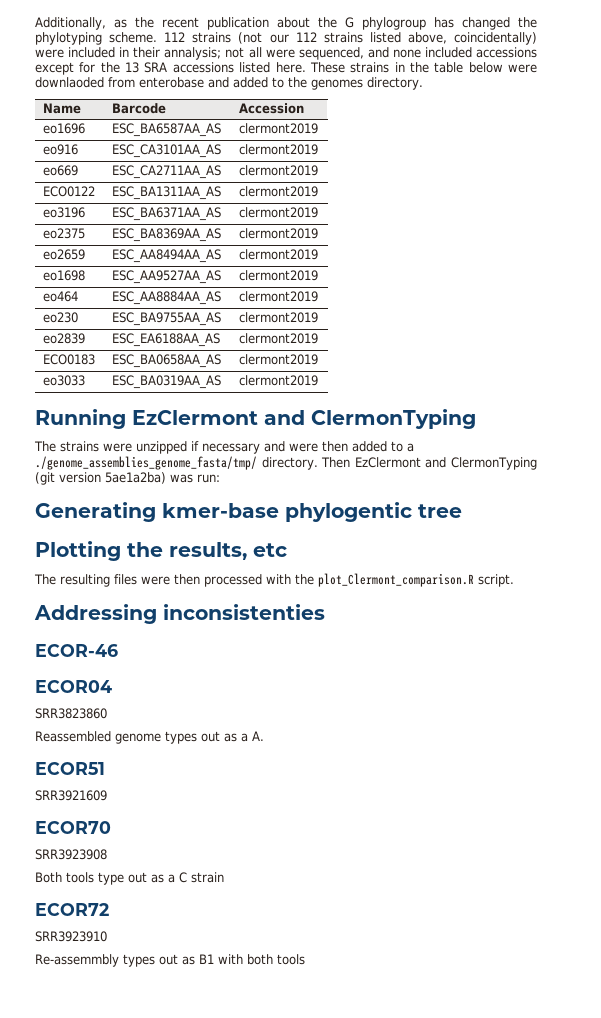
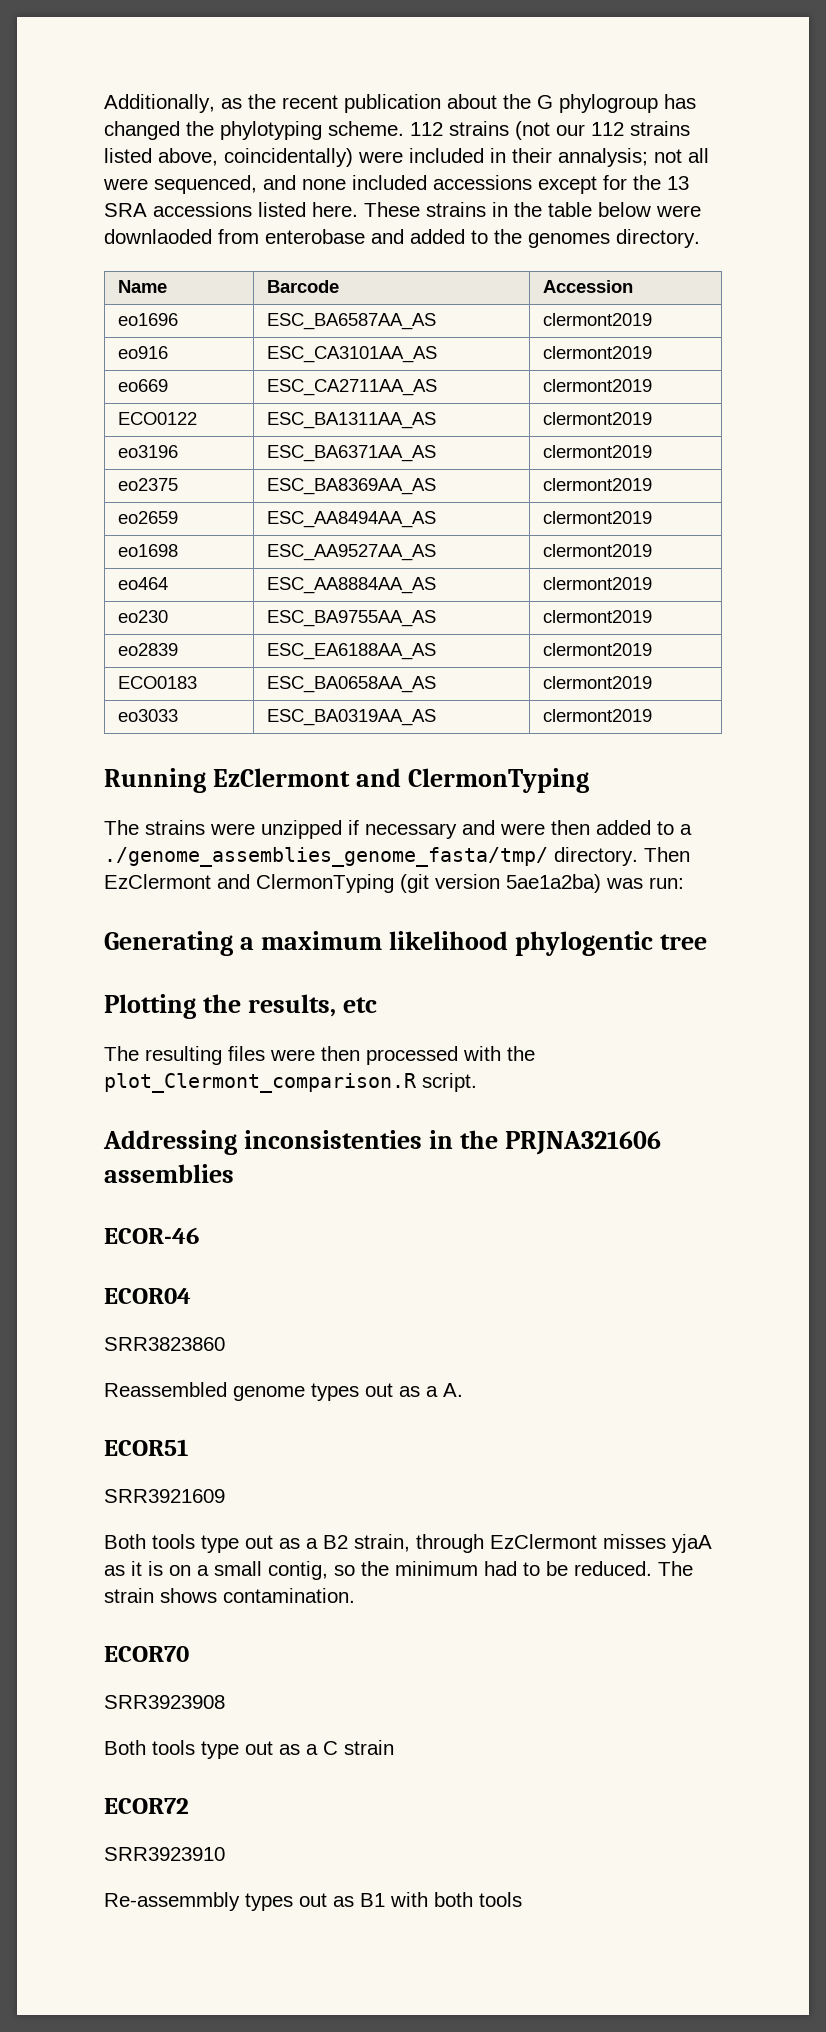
- Generating kmer-base phylogentic tree
+ Generating a maximum likelihood phylogentic tree
- Addressing inconsistenties
+ Addressing inconsistenties in the PRJNA321606 assemblies
+ Both tools type out as a B2 strain, through EzClermont misses yjaA as it is on a small contig, so the minimum had to be reduced. The strain shows contamination.

